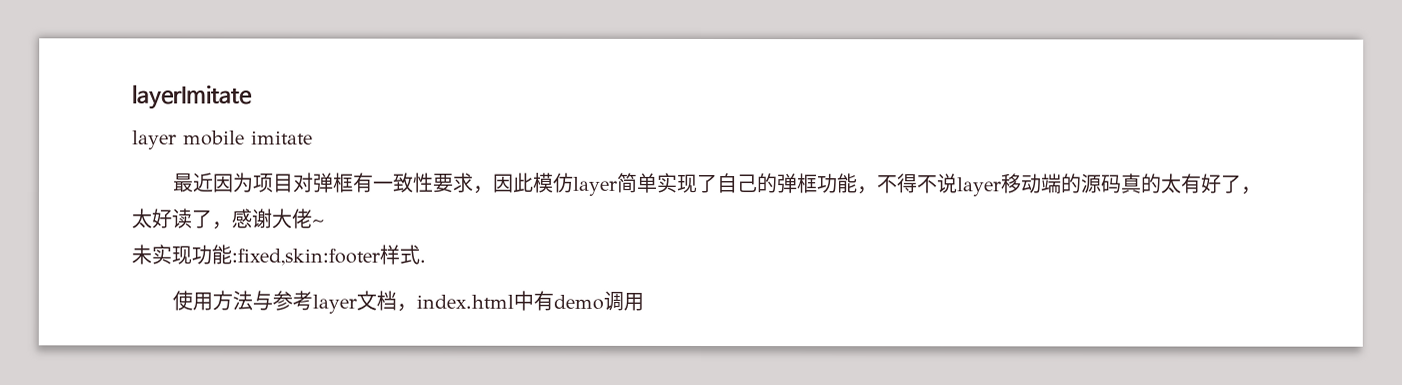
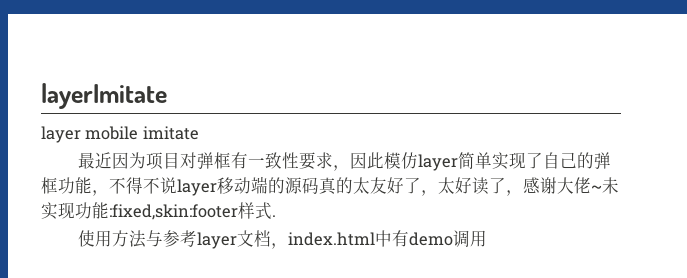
- 最近因为项目对弹框有一致性要求，因此模仿layer简单实现了自己的弹框功能，不得不说layer移动端的源码真的太有好了，太好读了，感谢大佬~
- 未实现功能:fixed,skin:footer样式.
+ 最近因为项目对弹框有一致性要求，因此模仿layer简单实现了自己的弹框功能，不得不说layer移动端的源码真的太友好了，太好读了，感谢大佬~未实现功能:fixed,skin:footer样式.

